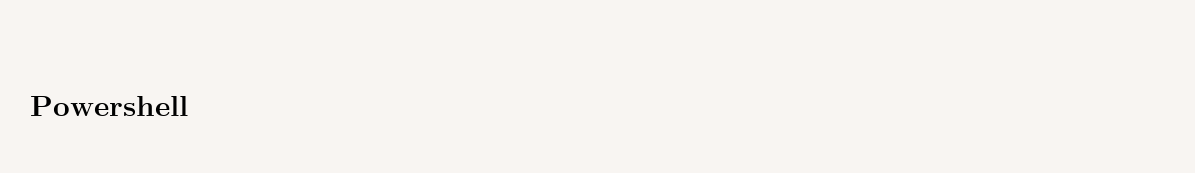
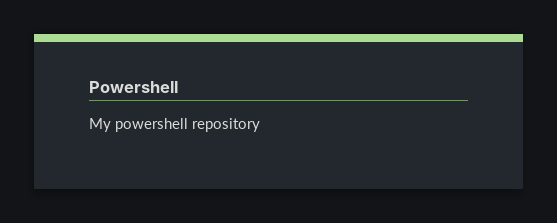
+ My powershell repository

